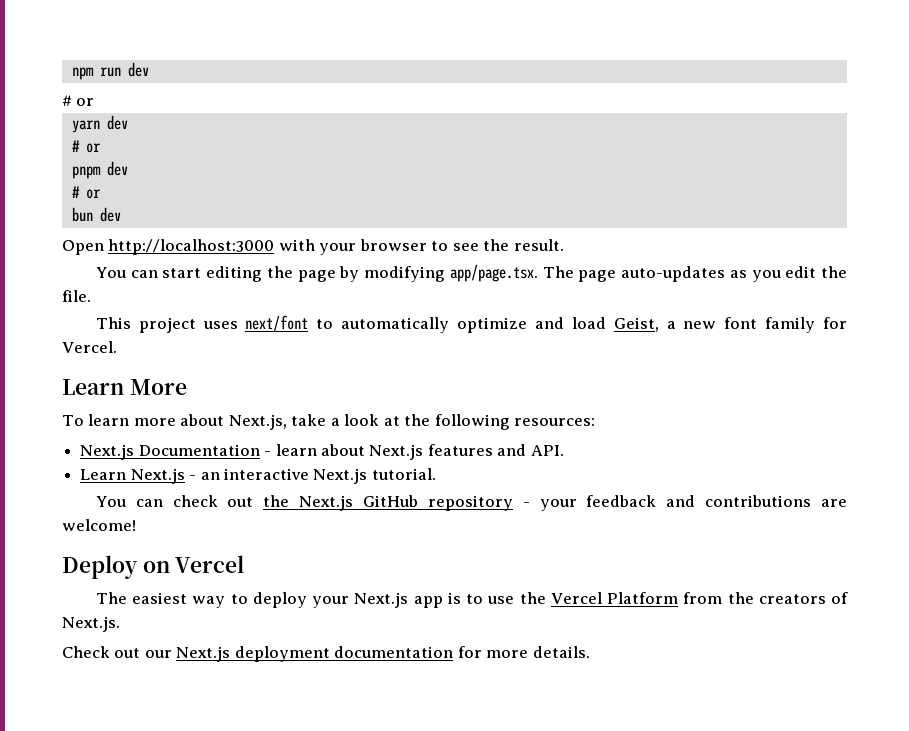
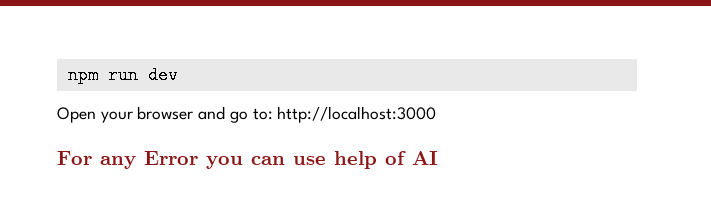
  npm run dev
- # or
- yarn dev
- # or
- pnpm dev
- # or
- bun dev
- Open http://localhost:3000 with your browser to see the result.
- You can start editing the page by modifying app/page.tsx. The page auto-updates as you edit the file.
- This project uses next/font to automatically optimize and load Geist, a new font family for Vercel.
- Learn More
- To learn more about Next.js, take a look at the following resources:
- Next.js Documentation - learn about Next.js features and API.
- Learn Next.js - an interactive Next.js tutorial.
- You can check out the Next.js GitHub repository - your feedback and contributions are welcome!
- Deploy on Vercel
- The easiest way to deploy your Next.js app is to use the Vercel Platform from the creators of Next.js.
- Check out our Next.js deployment documentation for more details.
+ Open your browser and go to: http://localhost:3000
+ For any Error you can use help of AI

